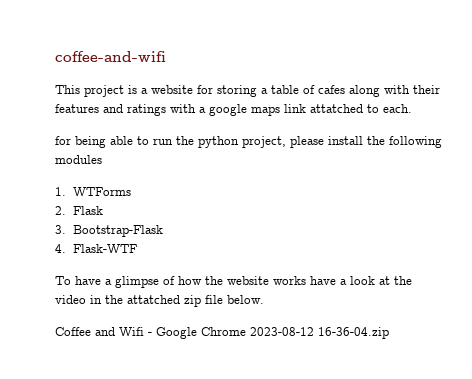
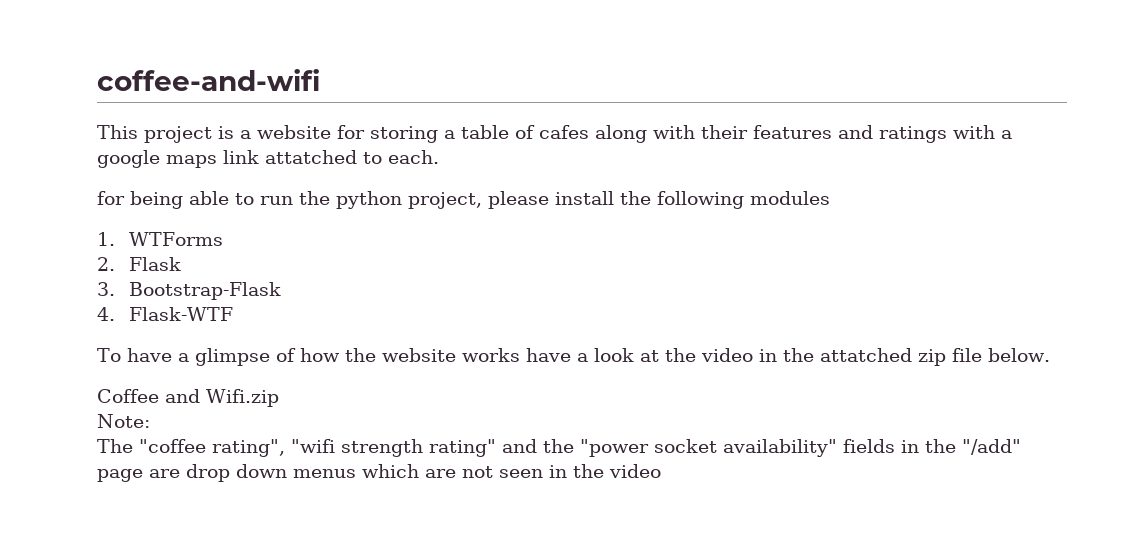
- Coffee and Wifi - Google Chrome 2023-08-12 16-36-04.zip
+ Coffee and Wifi.zip
+ Note:
+ The "coffee rating", "wifi strength rating" and the "power socket availability" fields in the "/add" page are drop down menus which are not seen in the video

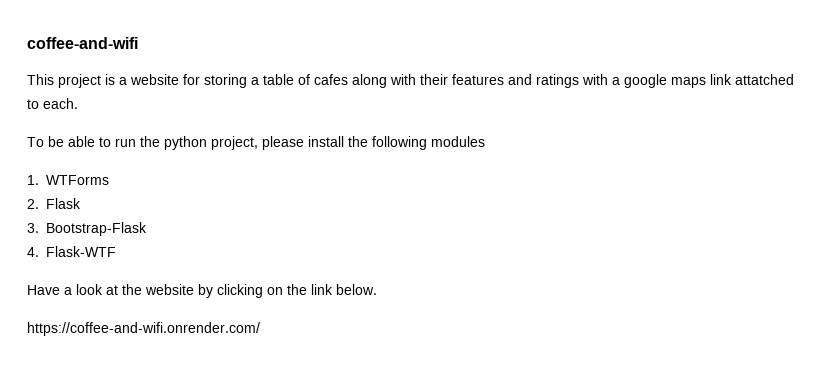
- for being able to run the python project, please install the following modules
+ To be able to run the python project, please install the following modules
- To have a glimpse of how the website works have a look at the video in the attatched zip file below.
- Coffee and Wifi.zip
- Note:
- The "coffee rating", "wifi strength rating" and the "power socket availability" fields in the "/add" page are drop down menus which are not seen in the video
+ Have a look at the website by clicking on the link below.
+ https://coffee-and-wifi.onrender.com/

